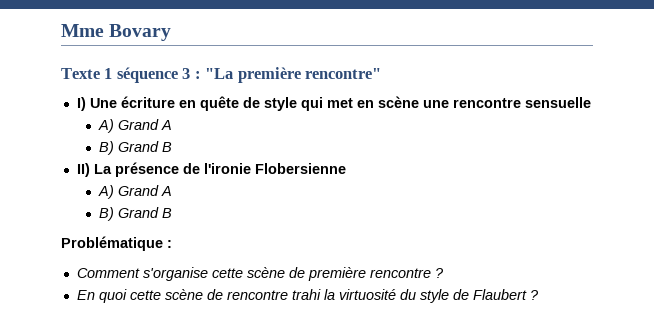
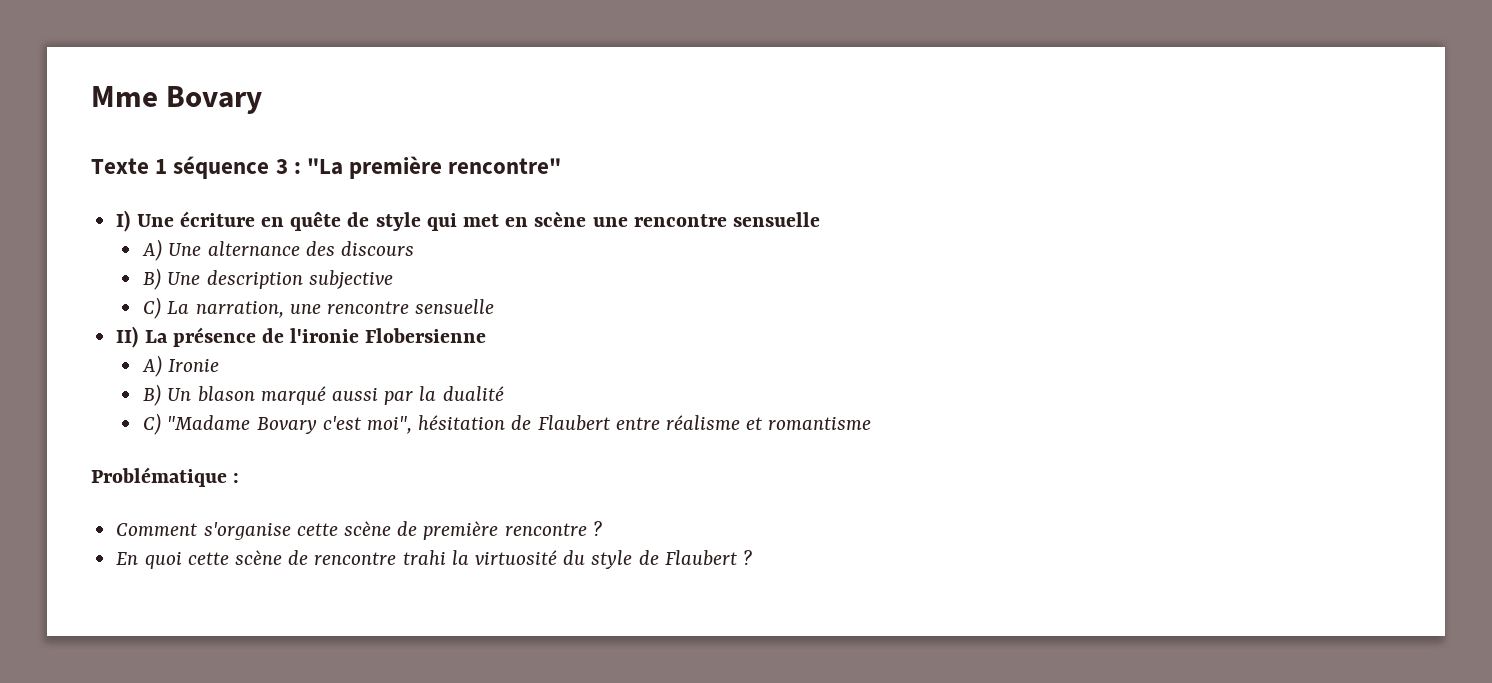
  I) Une écriture en quête de style qui met en scène une rencontre sensuelle
- A) Grand A
- B) Grand B
+ A) Une alternance des discours
+ B) Une description subjective
+ C) La narration, une rencontre sensuelle
  II) La présence de l'ironie Flobersienne
- A) Grand A
- B) Grand B
+ A) Ironie
+ B) Un blason marqué aussi par la dualité
+ C) "Madame Bovary c'est moi", hésitation de Flaubert entre réalisme et romantisme

